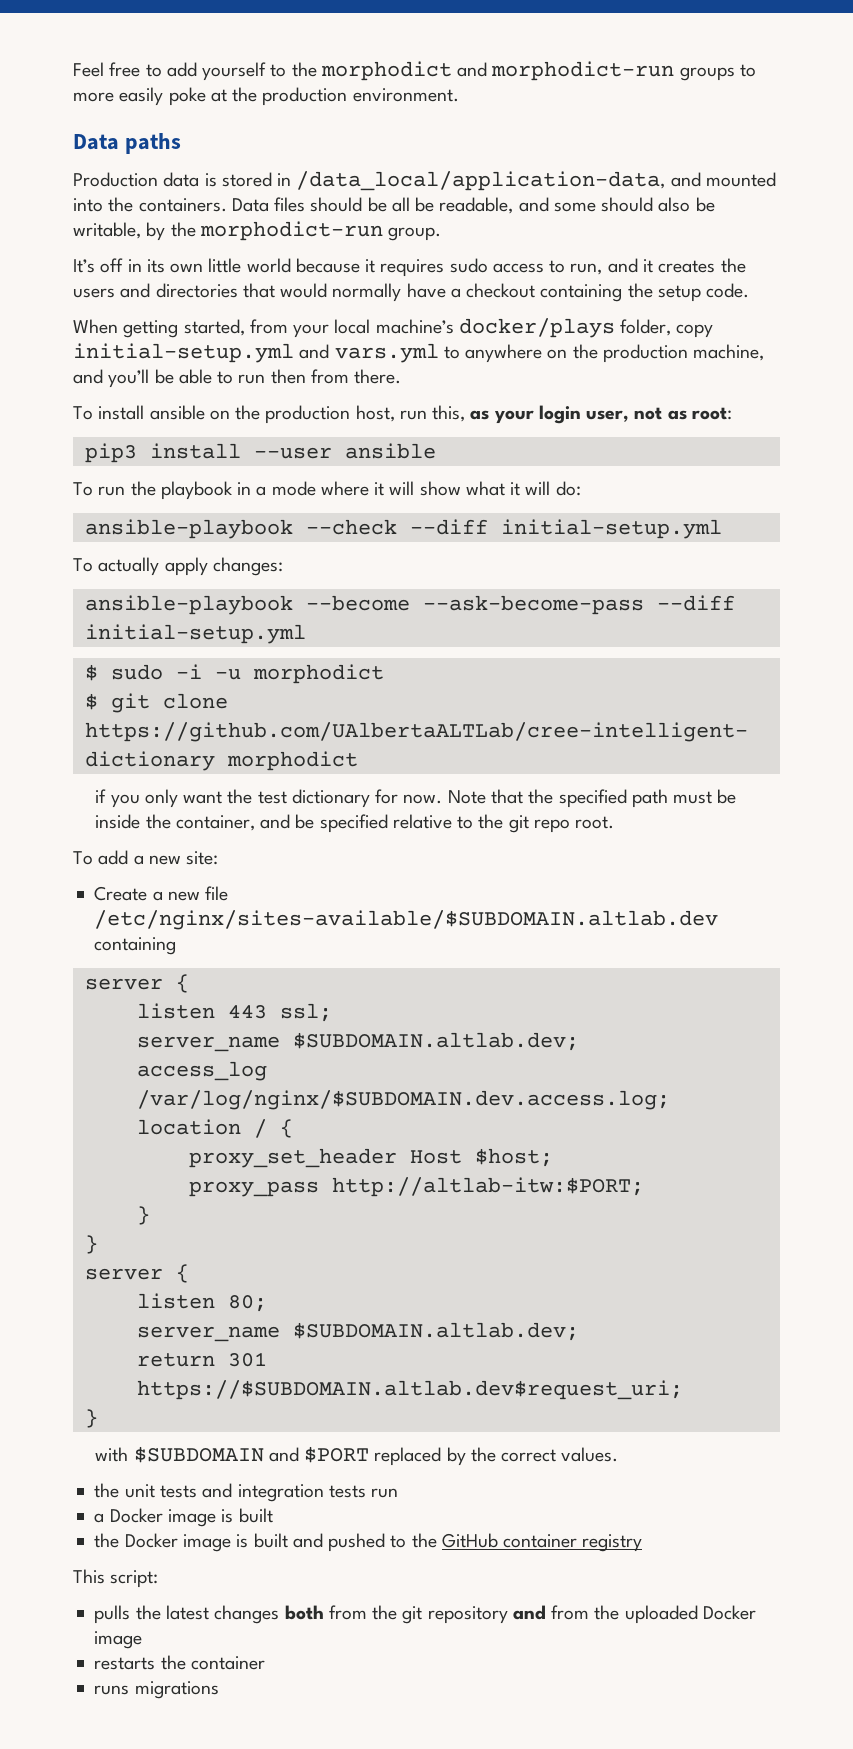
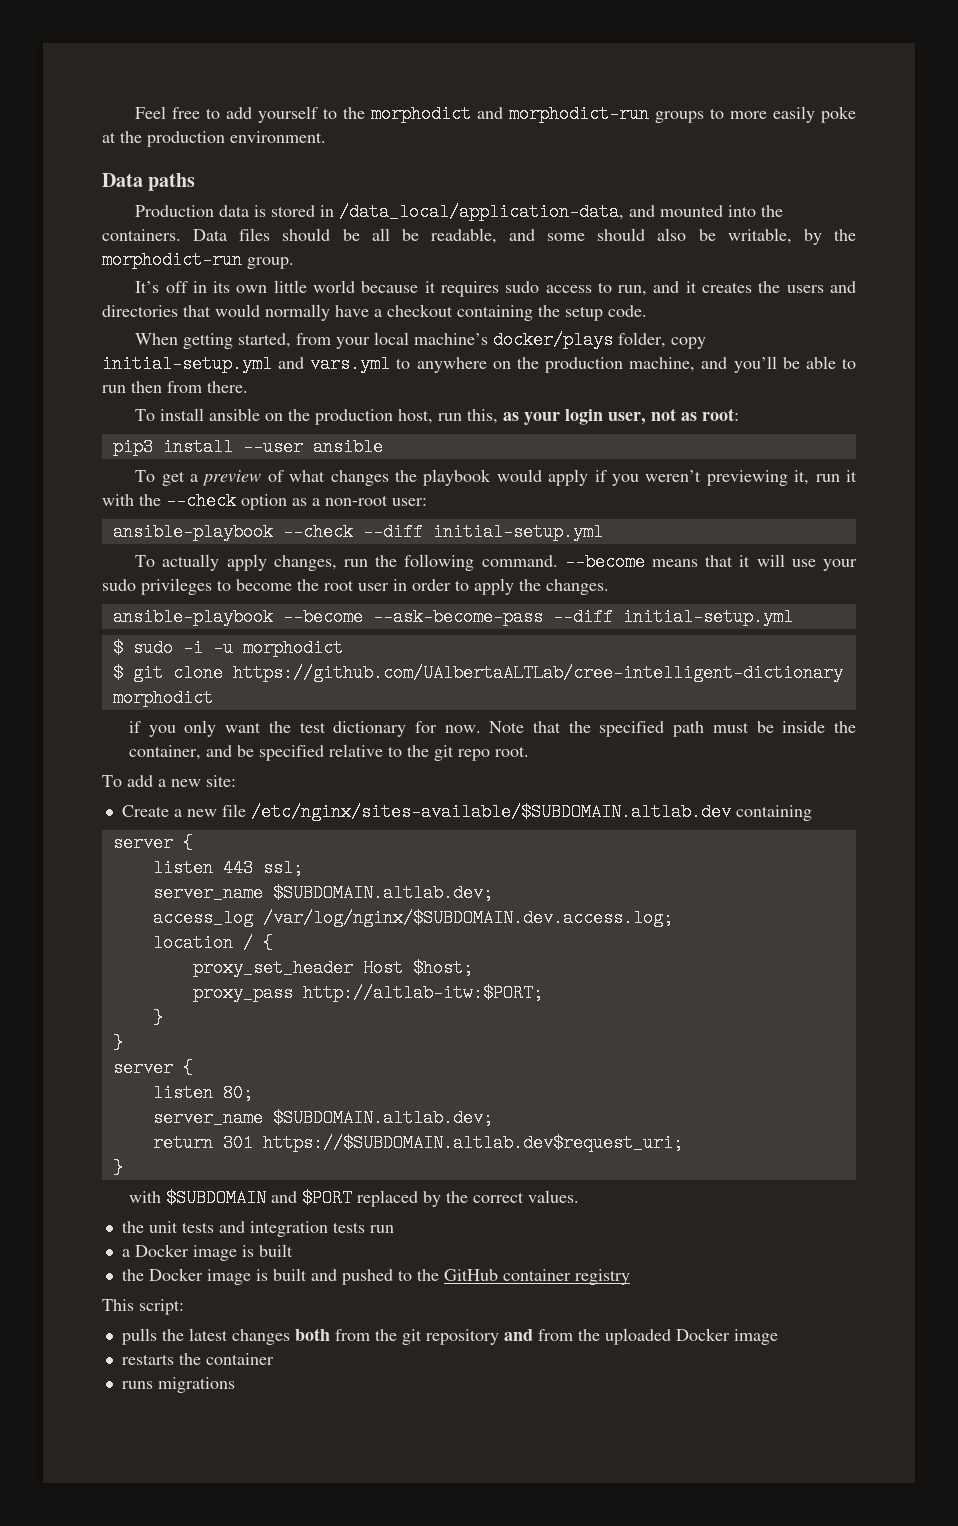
- To run the playbook in a mode where it will show what it will do:
+ To get a preview of what changes the playbook would apply if you weren’t previewing it, run it with the --check option as a non-root user:
- To actually apply changes:
+ To actually apply changes, run the following command. --become means that it will use your sudo privileges to become the root user in order to apply the changes.

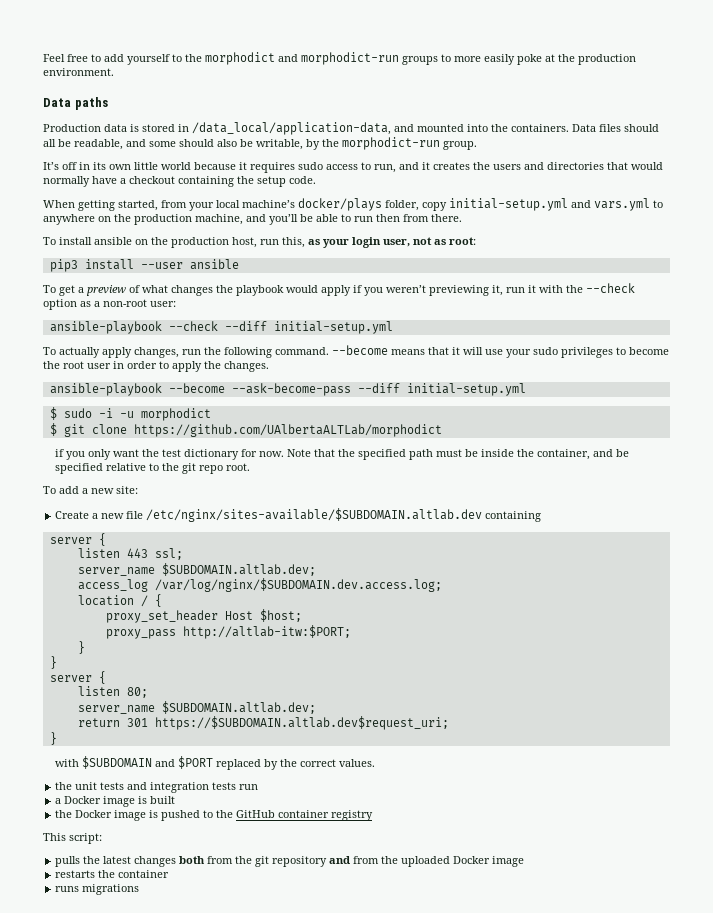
- Data files should be all be readable, and some should also be writable, by the morphodict-run group.
+ Data files should all be readable, and some should also be writable, by the morphodict-run group.
- $ git clone https://github.com/UAlbertaALTLab/cree-intelligent-dictionary morphodict
+ $ git clone https://github.com/UAlbertaALTLab/morphodict
- the Docker image is built and pushed to the GitHub container registry
+ the Docker image is pushed to the GitHub container registry

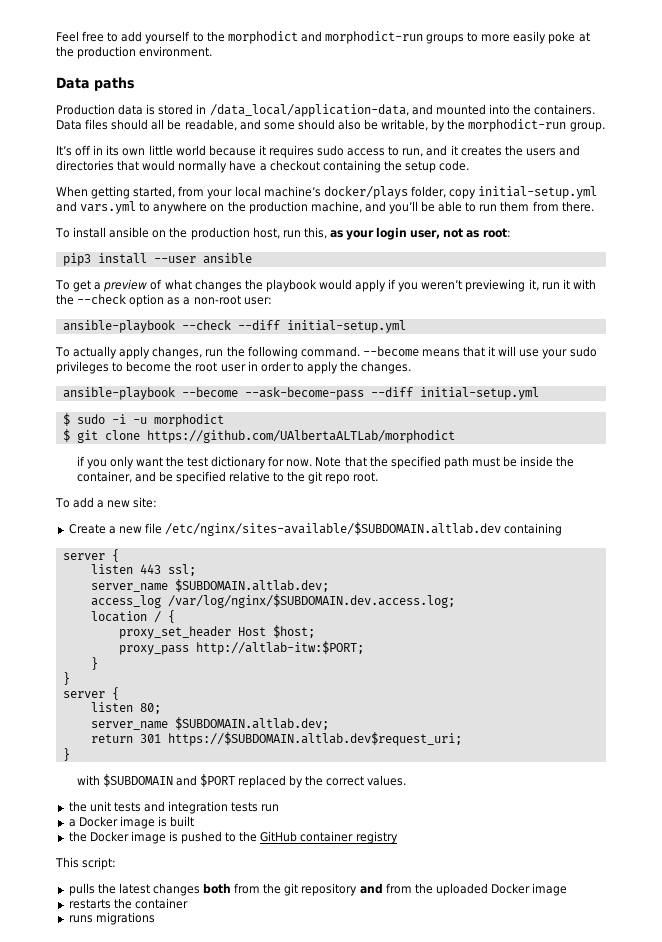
- When getting started, from your local machine’s docker/plays folder, copy initial-setup.yml and vars.yml to anywhere on the production machine, and you’ll be able to run then from there.
+ When getting started, from your local machine’s docker/plays folder, copy initial-setup.yml and vars.yml to anywhere on the production machine, and you’ll be able to run them from there.

